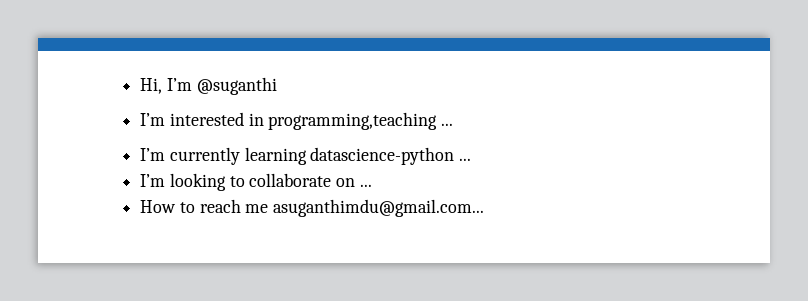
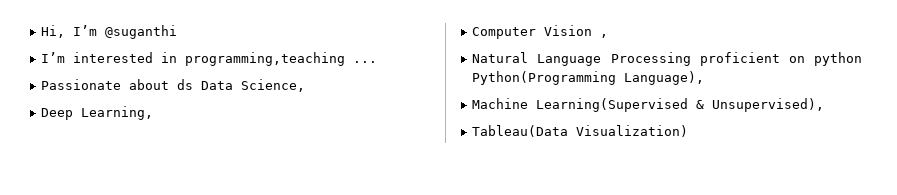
- I’m currently learning datascience-python ...
- I’m looking to collaborate on ...
- How to reach me asuganthimdu@gmail.com...
+ Passionate about ds Data Science,
+ Deep Learning,
+ Computer Vision ,
+ Natural Language Processing proficient on python Python(Programming Language),
+ Machine Learning(Supervised & Unsupervised),
+ Tableau(Data Visualization)

